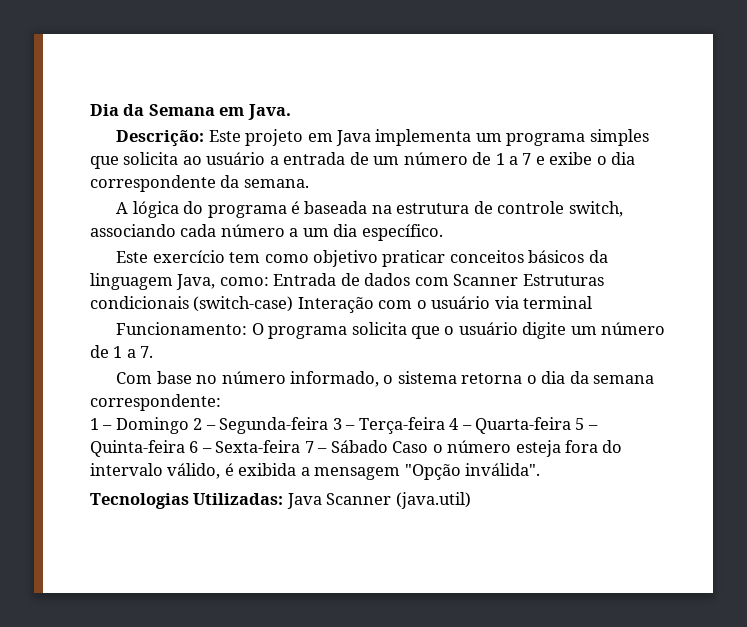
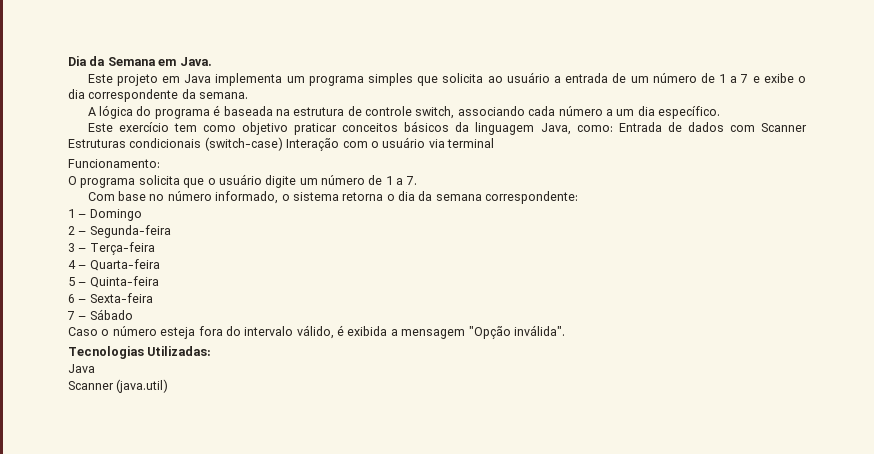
- Descrição: Este projeto em Java implementa um programa simples que solicita ao usuário a entrada de um número de 1 a 7 e exibe o dia correspondente da semana.
+ Este projeto em Java implementa um programa simples que solicita ao usuário a entrada de um número de 1 a 7 e exibe o dia correspondente da semana.
- Funcionamento: O programa solicita que o usuário digite um número de 1 a 7.
+ Funcionamento:
+ O programa solicita que o usuário digite um número de 1 a 7.
- 1 – Domingo 2 – Segunda-feira 3 – Terça-feira 4 – Quarta-feira 5 – Quinta-feira 6 – Sexta-feira 7 – Sábado Caso o número esteja fora do intervalo válido, é exibida a mensagem "Opção inválida".
+ 1 – Domingo
+ 2 – Segunda-feira
+ 3 – Terça-feira
+ 4 – Quarta-feira
+ 5 – Quinta-feira
+ 6 – Sexta-feira
+ 7 – Sábado
+ Caso o número esteja fora do intervalo válido, é exibida a mensagem "Opção inválida".
- Tecnologias Utilizadas: Java Scanner (java.util)
+ Tecnologias Utilizadas:
+ Java
+ Scanner (java.util)

